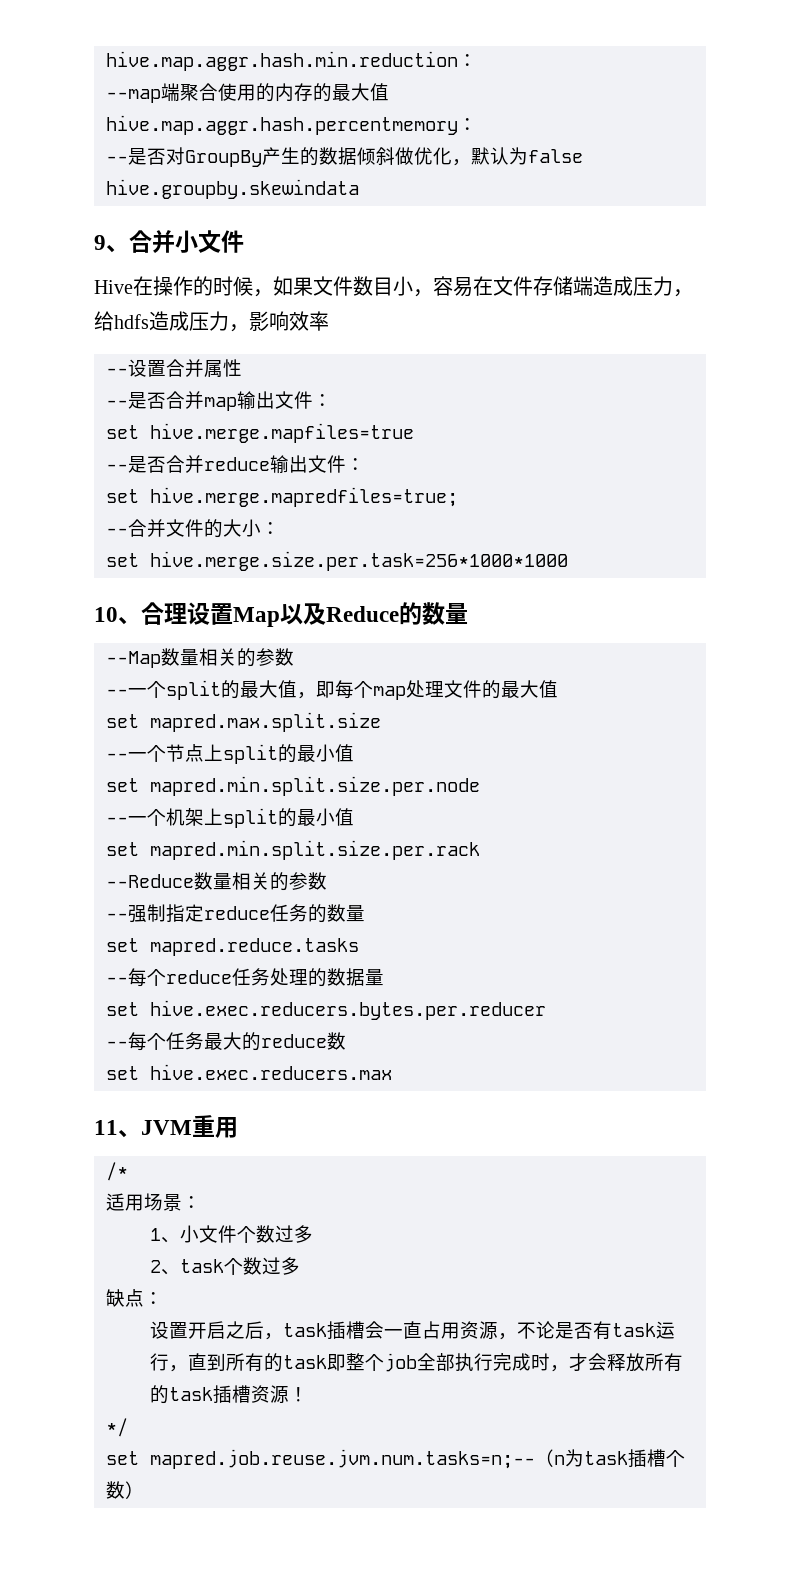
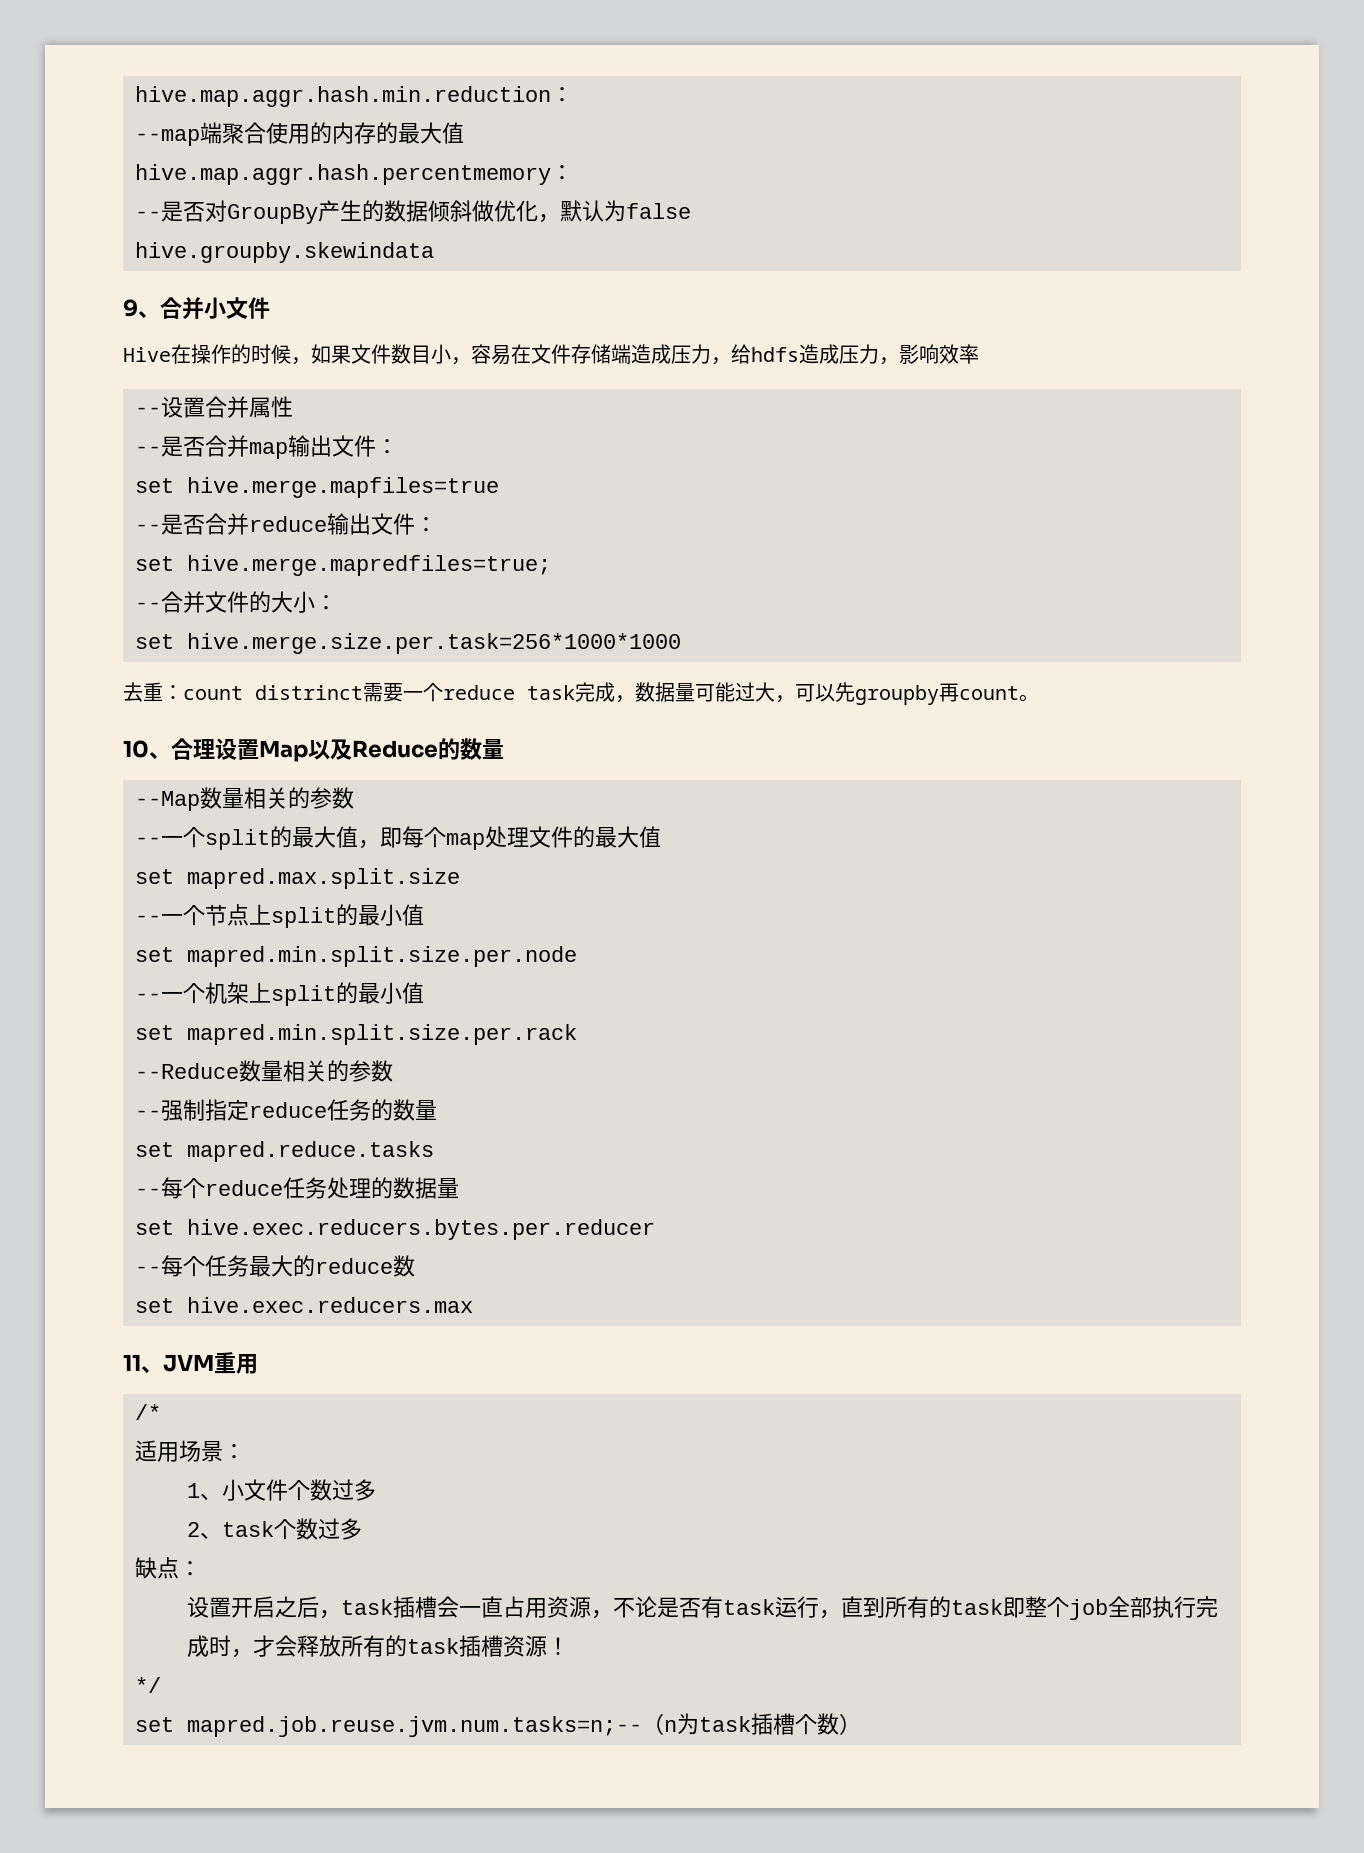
+ 去重：count distrinct需要一个reduce task完成，数据量可能过大，可以先groupby再count。

